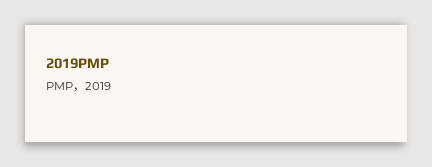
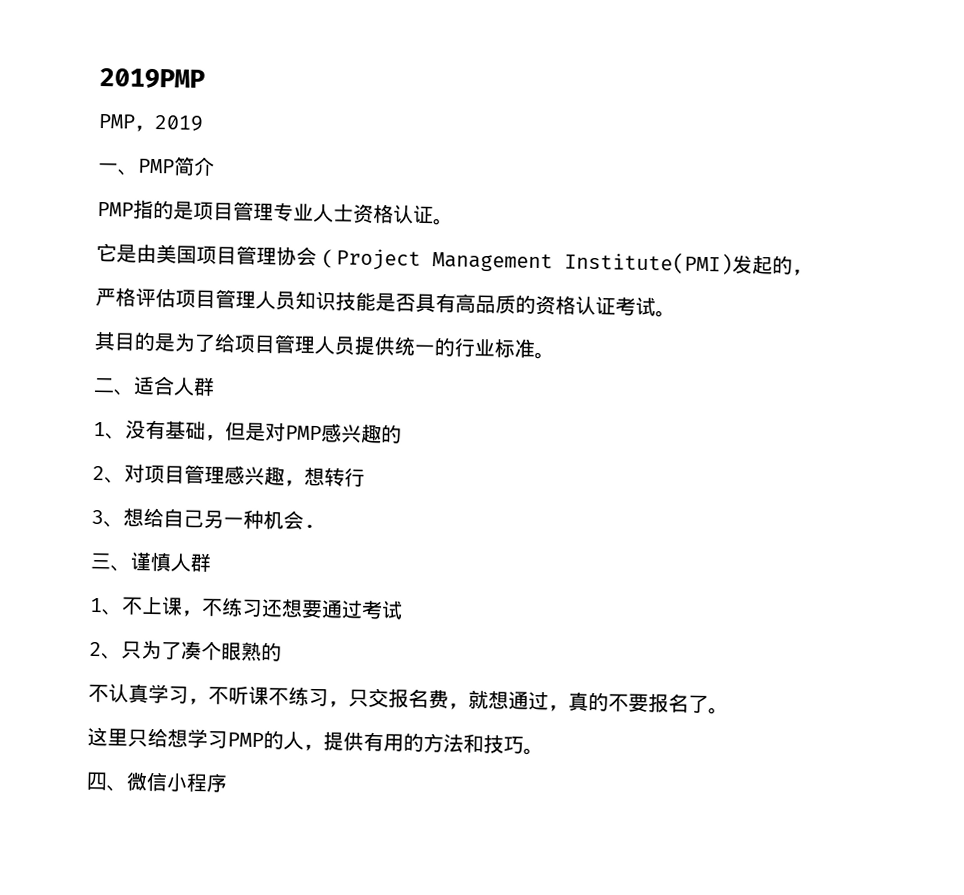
+ 一、PMP简介
+ PMP指的是项目管理专业人士资格认证。
+ 它是由美国项目管理协会（Project Management Institute(PMI)发起的，
+ 严格评估项目管理人员知识技能是否具有高品质的资格认证考试。
+ 其目的是为了给项目管理人员提供统一的行业标准。
+ 二、适合人群
+ 1、没有基础，但是对PMP感兴趣的
+ 2、对项目管理感兴趣，想转行
+ 3、想给自己另一种机会.
+ 三、谨慎人群
+ 1、不上课，不练习还想要通过考试
+ 2、只为了凑个眼熟的
+ 不认真学习，不听课不练习，只交报名费，就想通过，真的不要报名了。
+ 这里只给想学习PMP的人，提供有用的方法和技巧。
+ 四、微信小程序

